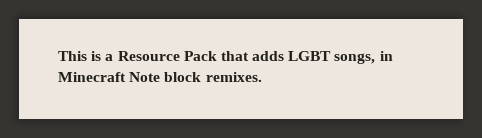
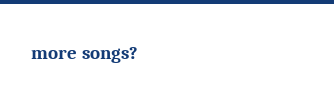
- This is a Resource Pack that adds LGBT songs, in Minecraft Note block remixes.
+ more songs?

